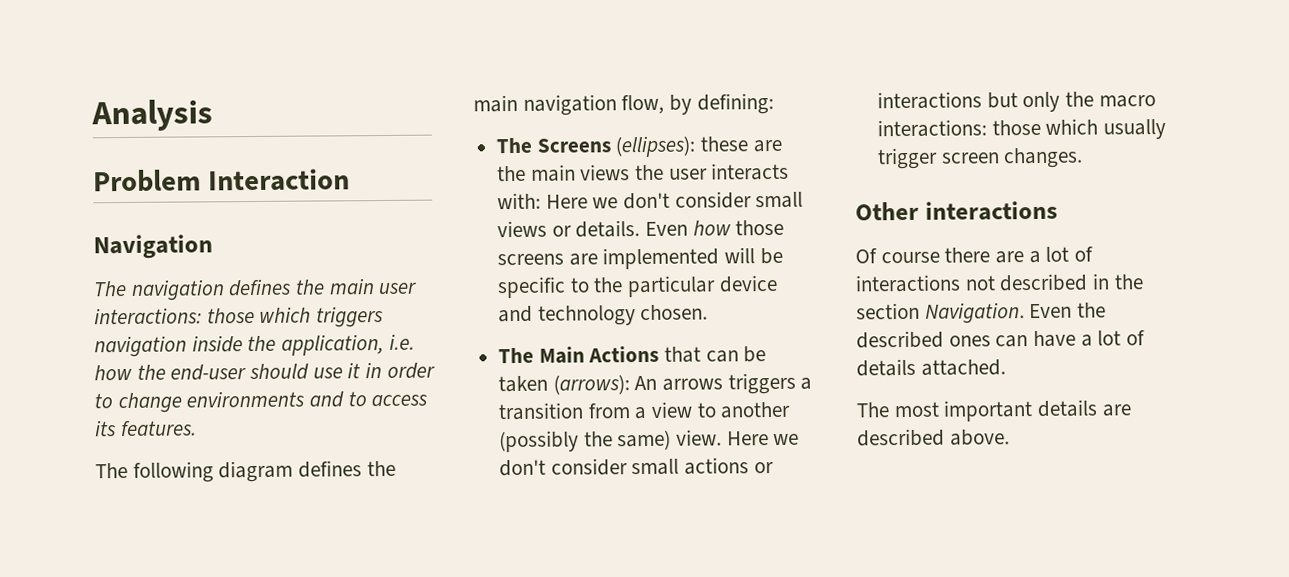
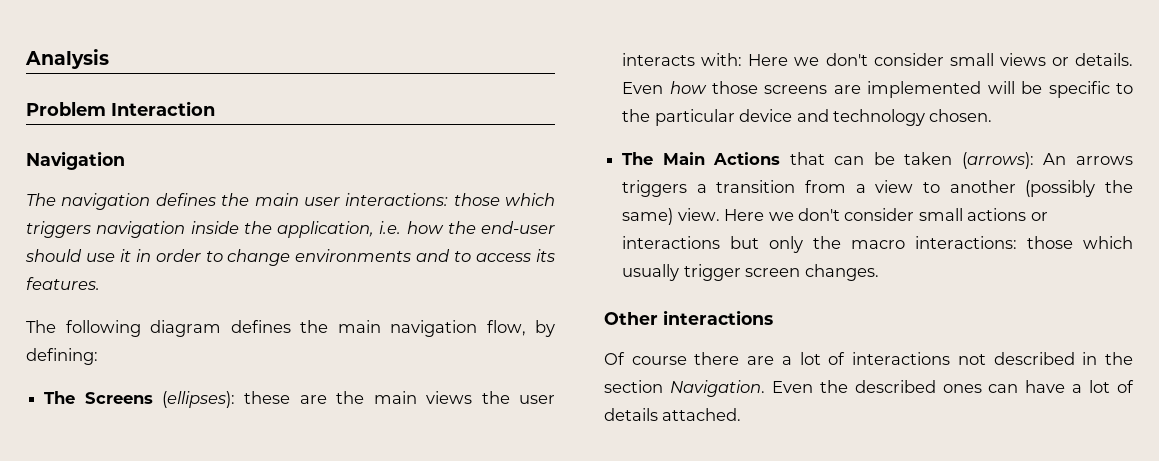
- The most important details are described above.

